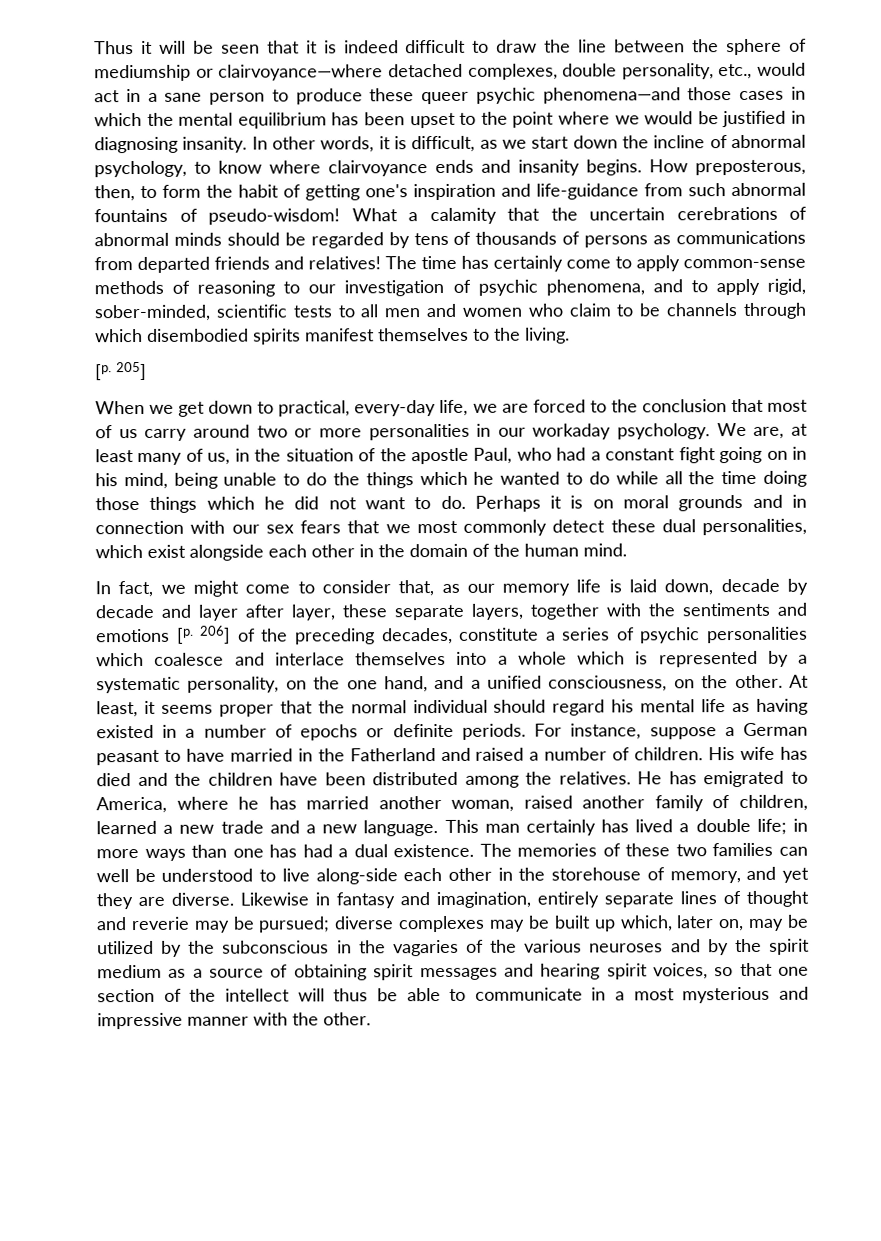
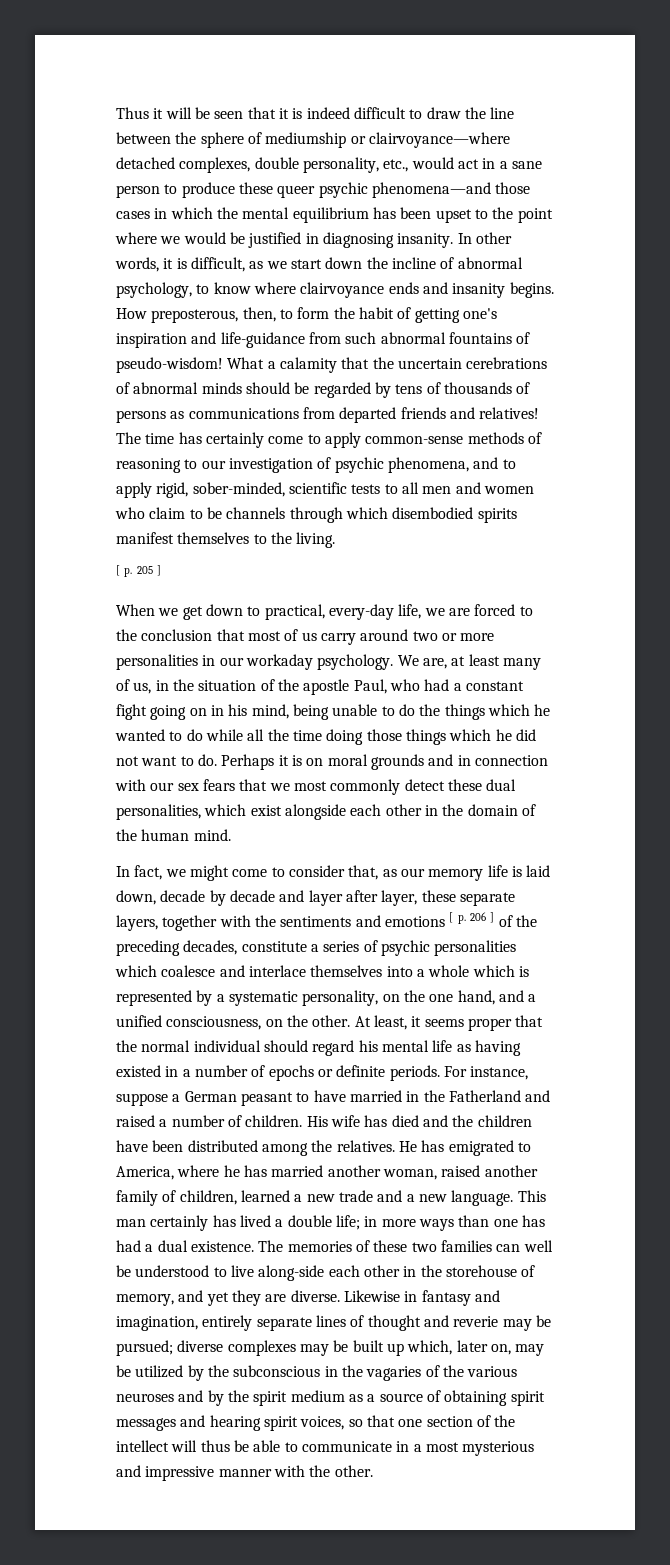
- [p. 205]
+ [ p. 205 ]
- In fact, we might come to consider that, as our memory life is laid down, decade by decade and layer after layer, these separate layers, together with the sentiments and emotions [p. 206] of the preceding decades, constitute a series of psychic personalities which coalesce and interlace themselves into a whole which is represented by a systematic personality, on the one hand, and a unified consciousness, on the other.
+ In fact, we might come to consider that, as our memory life is laid down, decade by decade and layer after layer, these separate layers, together with the sentiments and emotions [ p. 206 ] of the preceding decades, constitute a series of psychic personalities which coalesce and interlace themselves into a whole which is represented by a systematic personality, on the one hand, and a unified consciousness, on the other.

